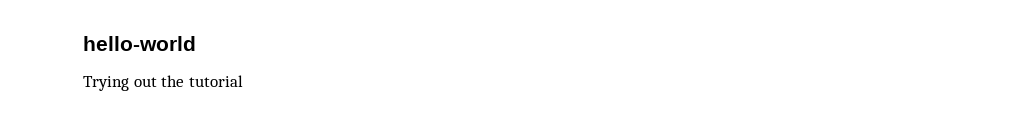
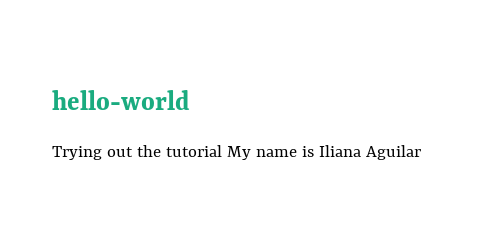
- Trying out the tutorial
+ Trying out the tutorial My name is Iliana Aguilar

